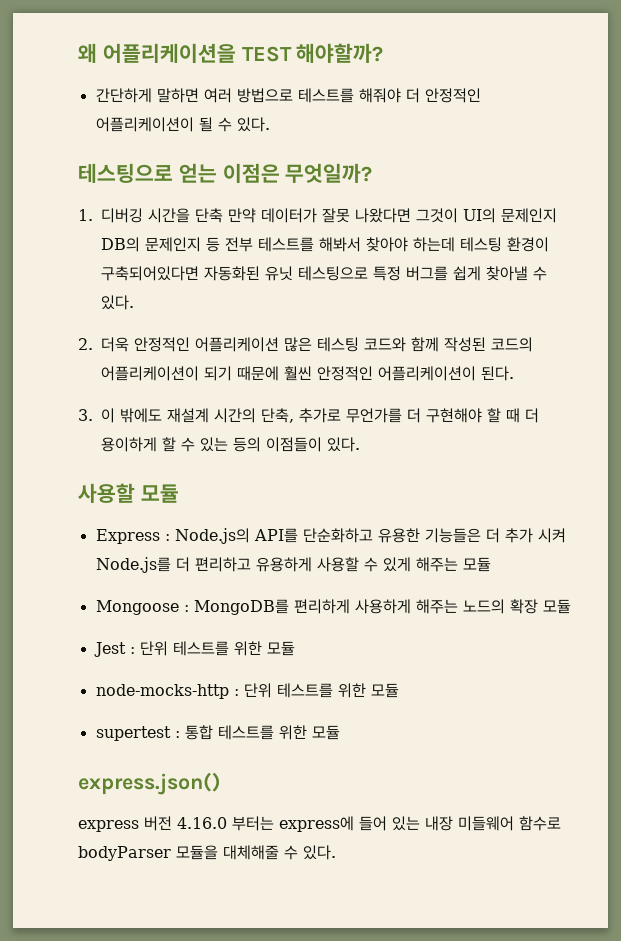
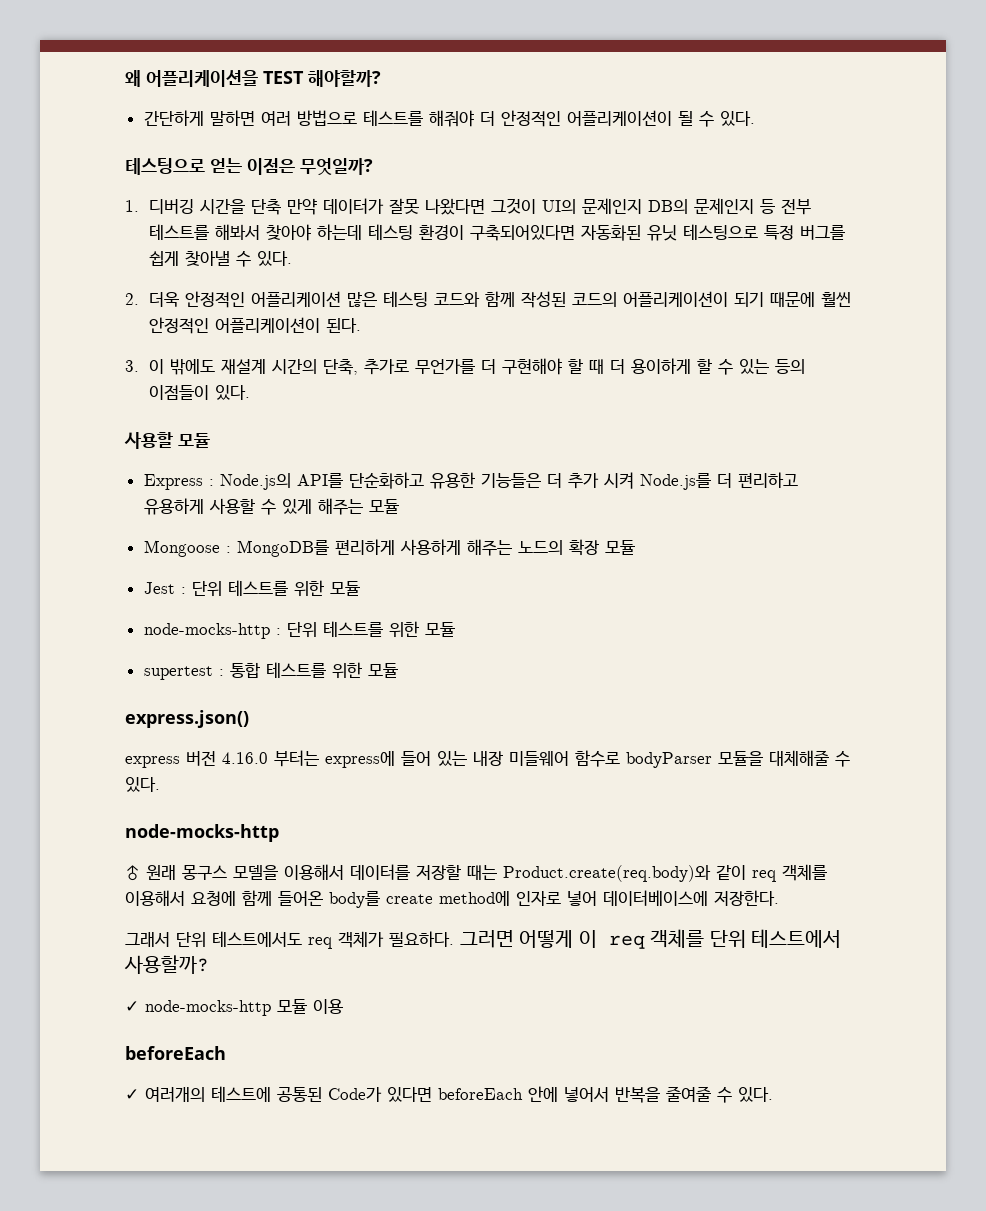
  express 버전 4.16.0 부터는 express에 들어 있는 내장 미들웨어 함수로 bodyParser 모듈을 대체해줄 수 있다.
+ node-mocks-http
+ ♂ 원래 몽구스 모델을 이용해서 데이터를 저장할 때는 Product.create(req.body)와 같이 req 객체를 이용해서 요청에 함께 들어온 body를 create method에 인자로 넣어 데이터베이스에 저장한다.
+ 그래서 단위 테스트에서도 req 객체가 필요하다. 그러면 어떻게 이 req 객체를 단위 테스트에서 사용할까?
+ ✓ node-mocks-http 모듈 이용
+ beforeEach
+ ✓ 여러개의 테스트에 공통된 Code가 있다면 beforeEach 안에 넣어서 반복을 줄여줄 수 있다.

